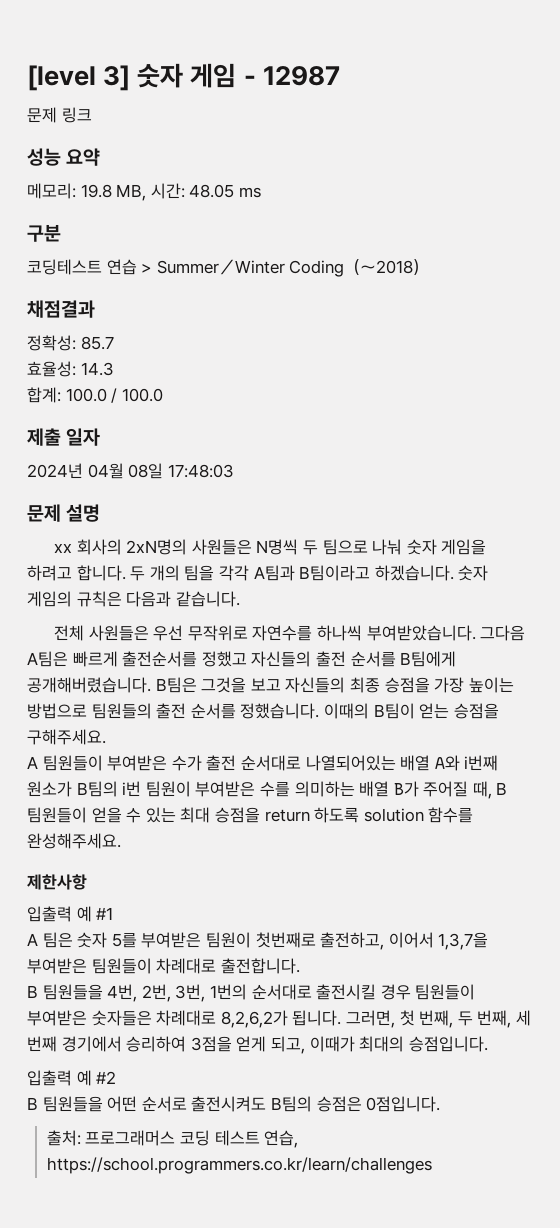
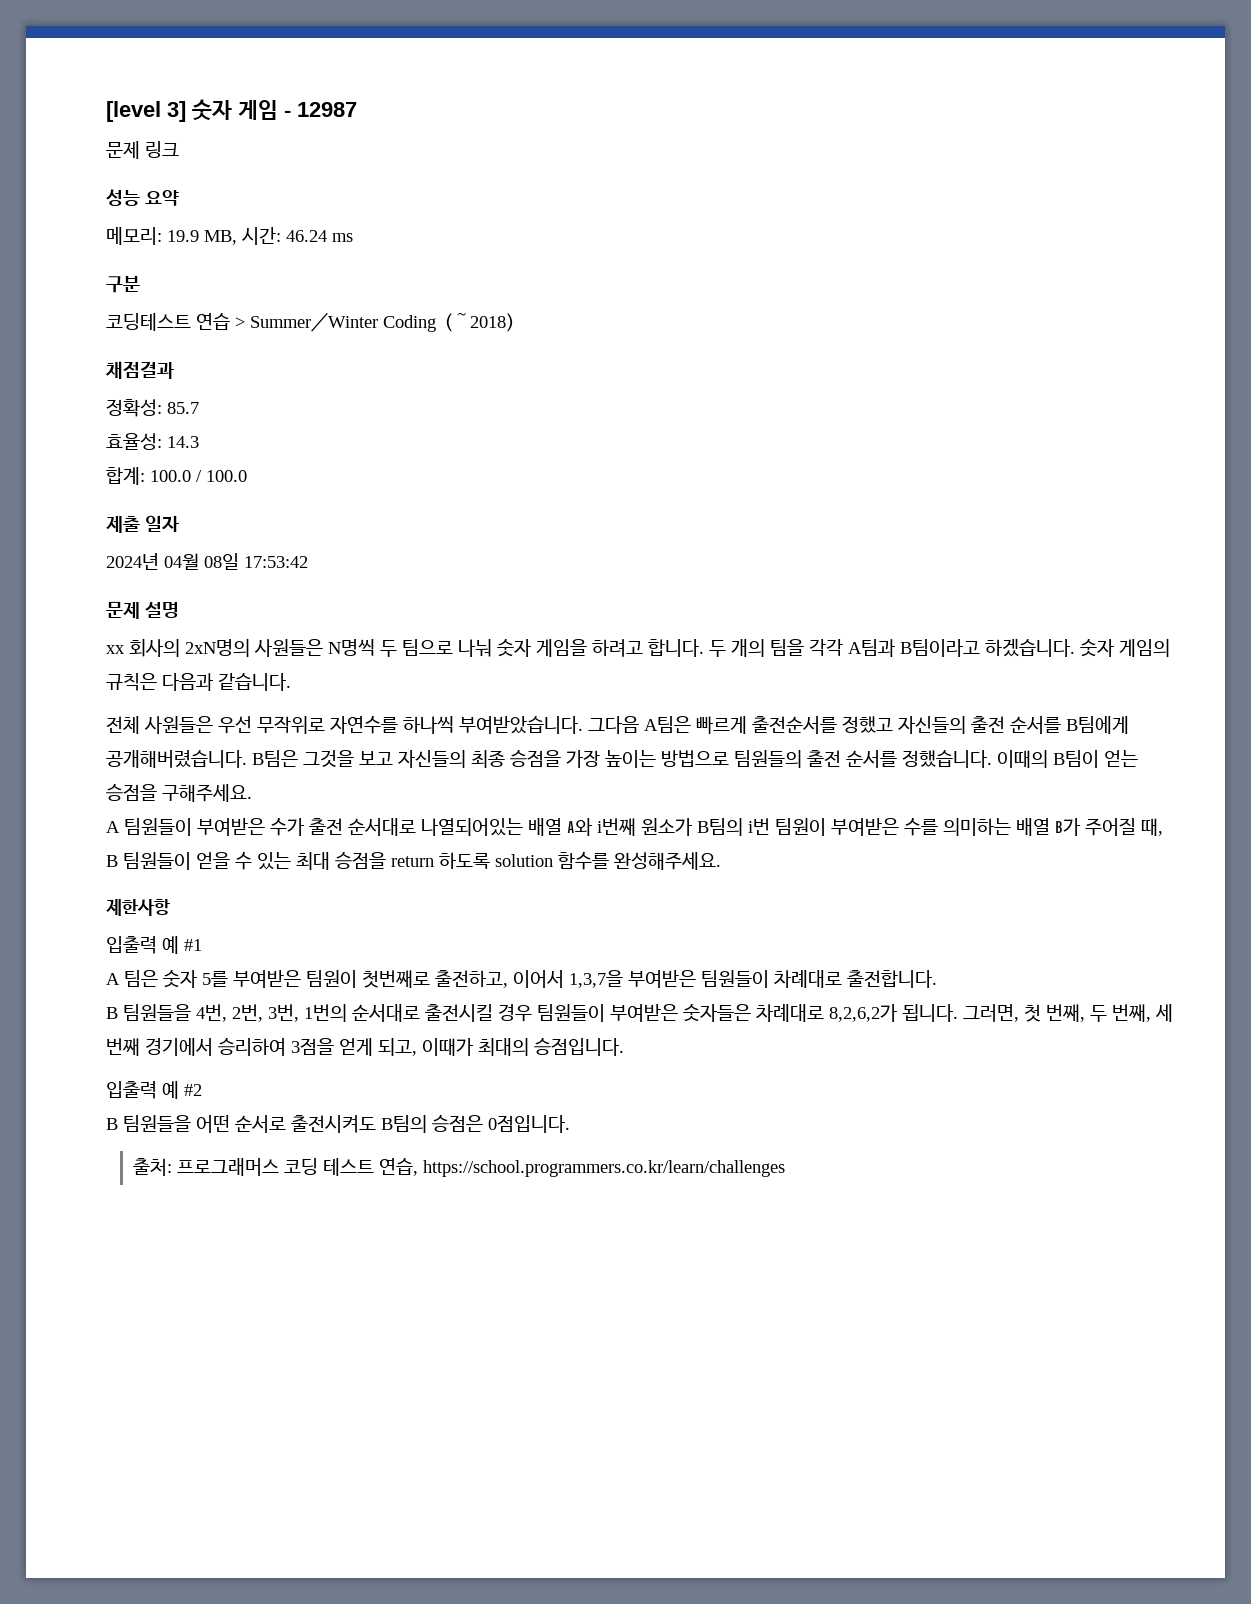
- 메모리: 19.8 MB, 시간: 48.05 ms
+ 메모리: 19.9 MB, 시간: 46.24 ms
- 2024년 04월 08일 17:48:03
+ 2024년 04월 08일 17:53:42

